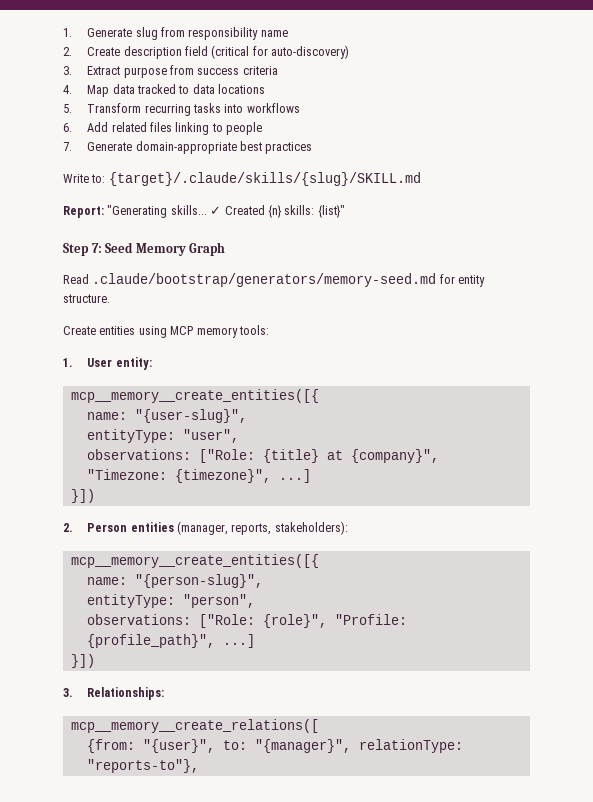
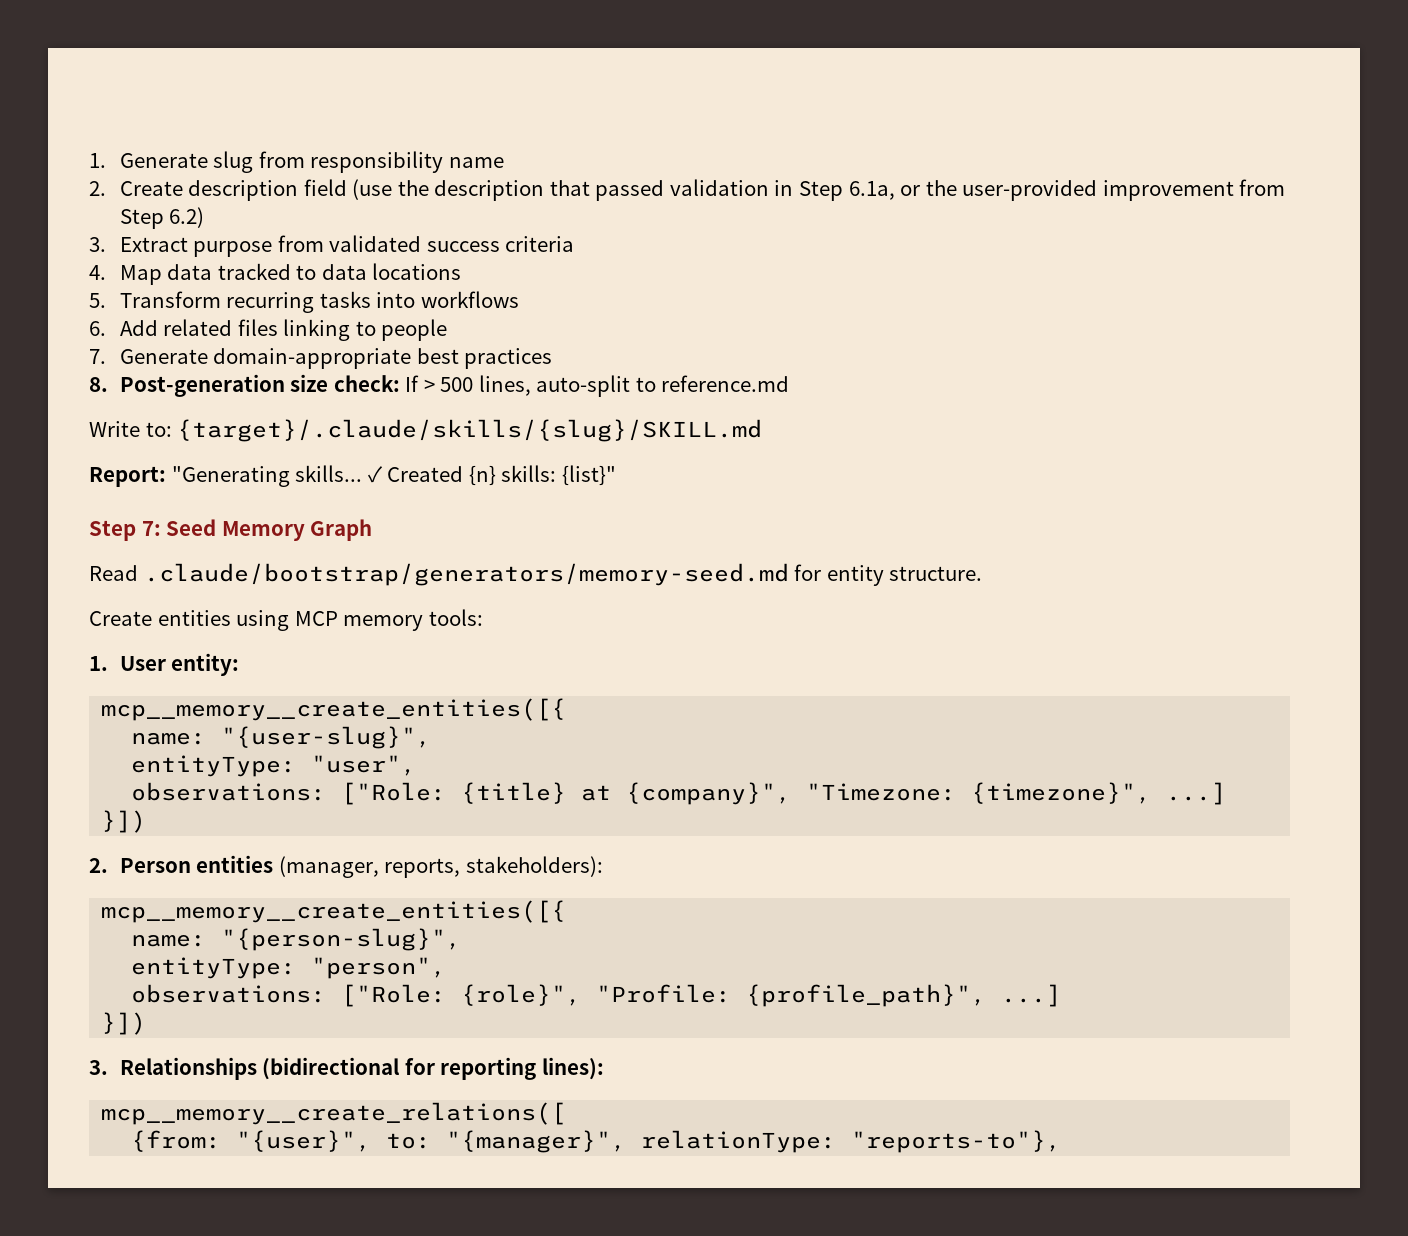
- 2. Create description field (critical for auto-discovery)
+ 2. Create description field (use the description that passed validation in Step 6.1a, or the user-provided improvement from Step 6.2)
- 3. Extract purpose from success criteria
+ 3. Extract purpose from validated success criteria
+ 8. Post-generation size check: If > 500 lines, auto-split to reference.md
- 3. Relationships:
+ 3. Relationships (bidirectional for reporting lines):

